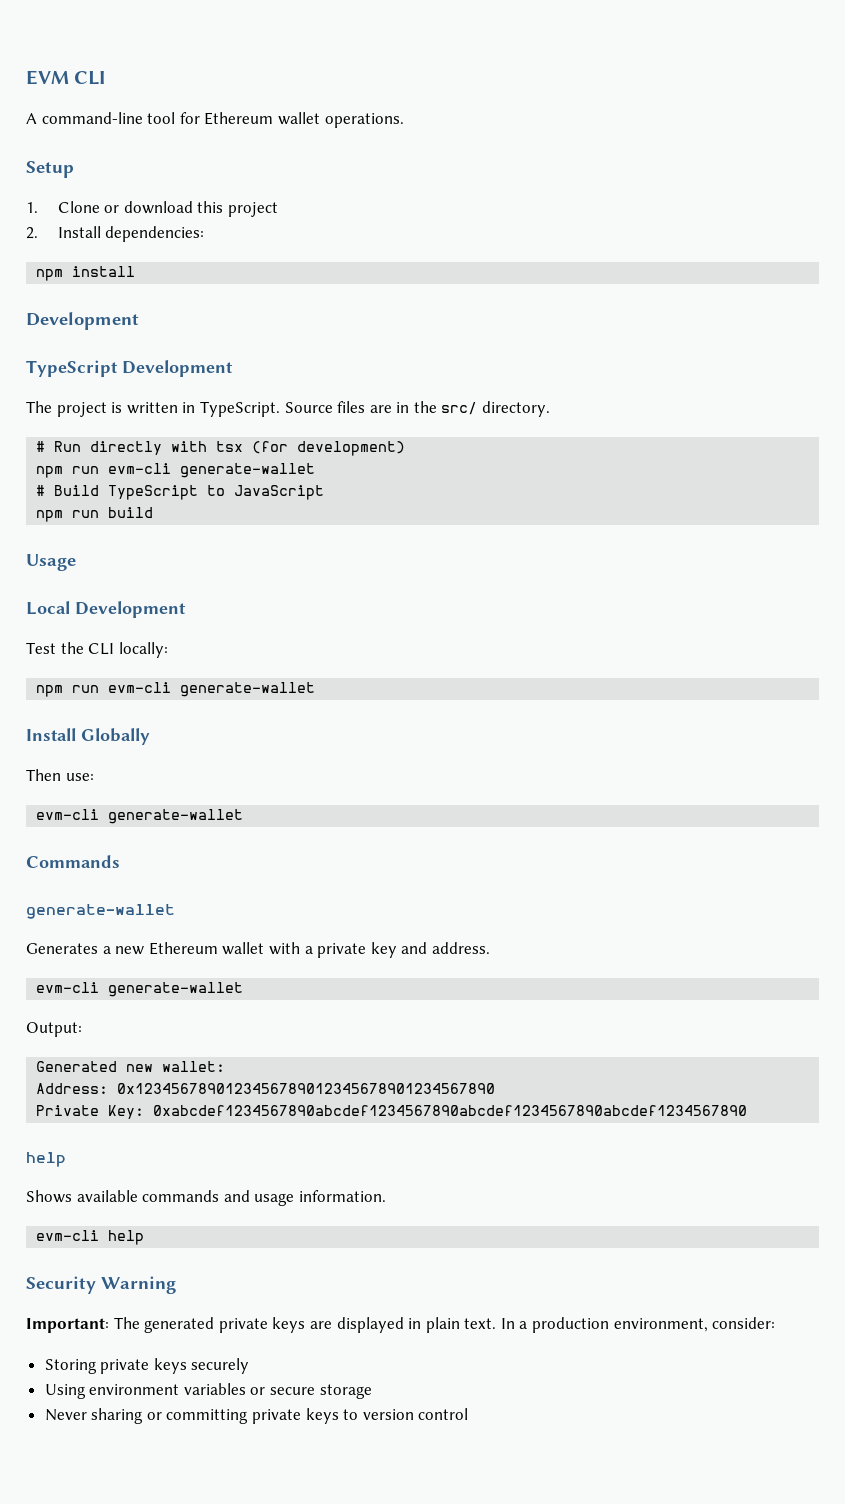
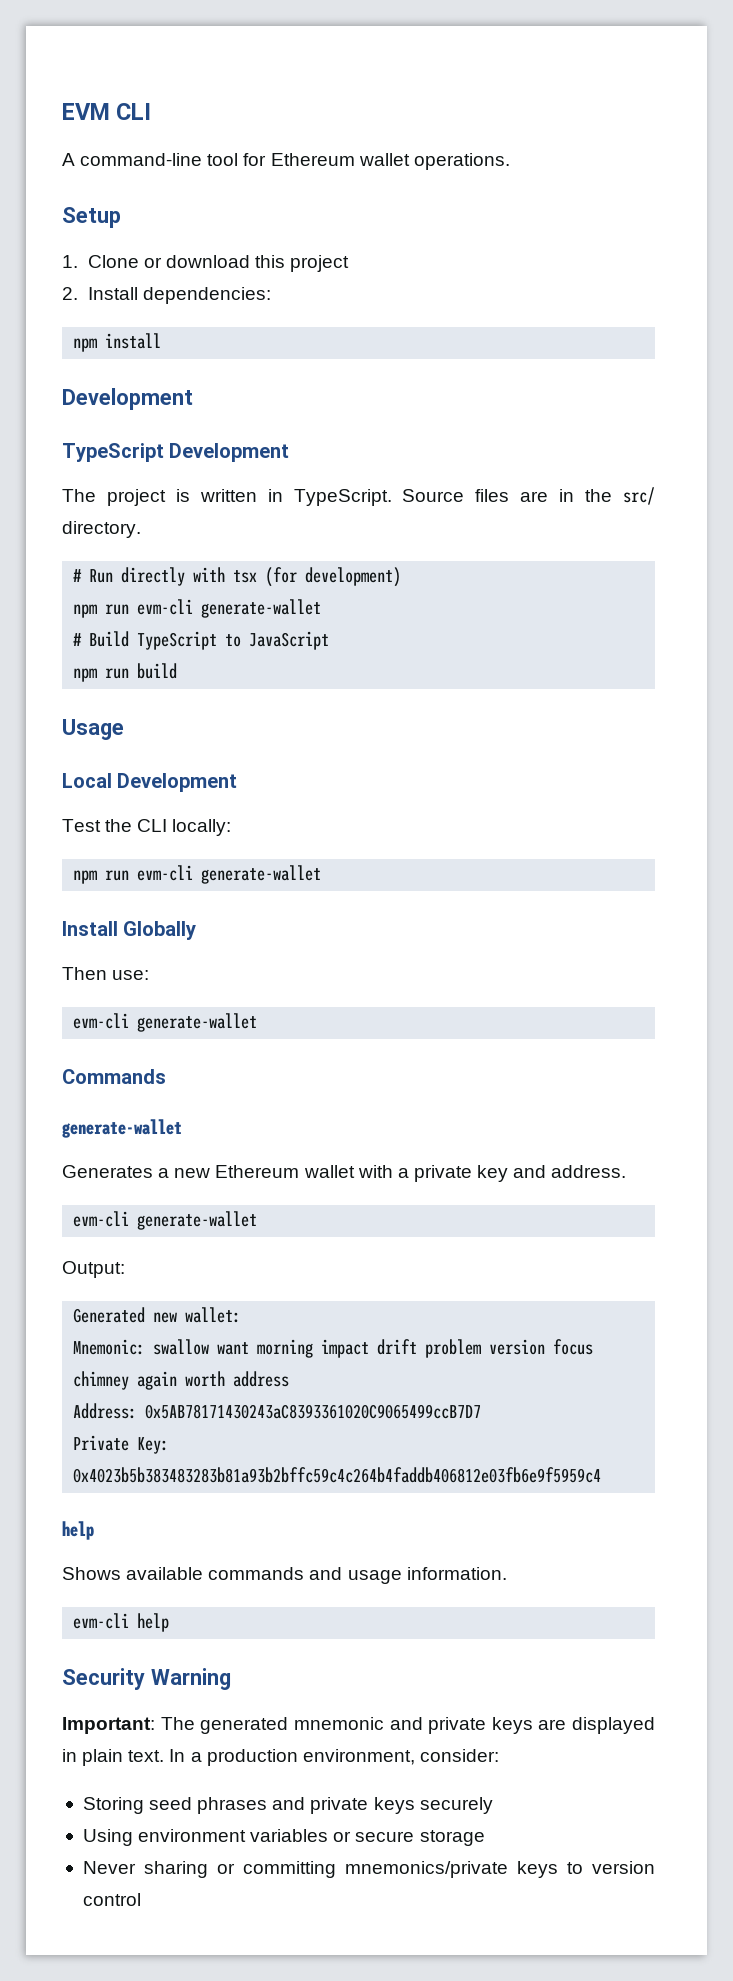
+ Mnemonic: swallow want morning impact drift problem version focus chimney again worth address
- Address: 0x1234567890123456789012345678901234567890
+ Address: 0x5AB78171430243aC8393361020C9065499ccB7D7
- Private Key: 0xabcdef1234567890abcdef1234567890abcdef1234567890abcdef1234567890
+ Private Key: 0x4023b5b383483283b81a93b2bffc59c4c264b4faddb406812e03fb6e9f5959c4
- Important: The generated private keys are displayed in plain text.
+ Important: The generated mnemonic and private keys are displayed in plain text.
- Storing private keys securely
+ Storing seed phrases and private keys securely
- Never sharing or committing private keys to version control
+ Never sharing or committing mnemonics/private keys to version control

